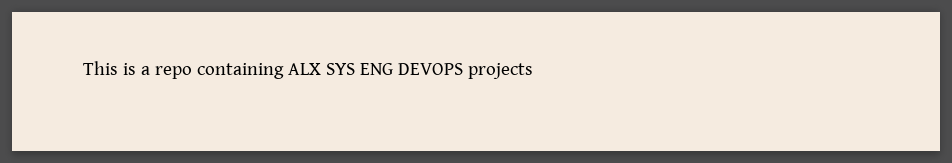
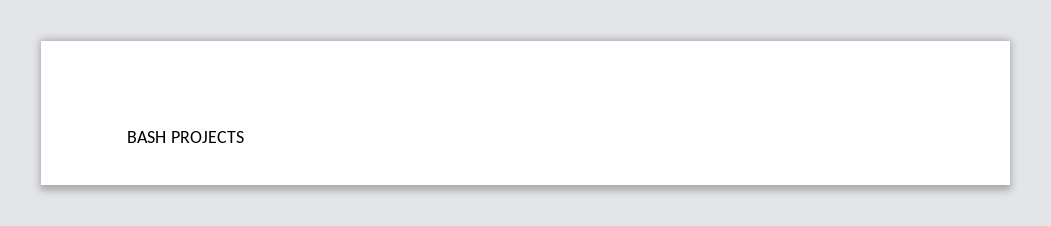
- This is a repo containing ALX SYS ENG DEVOPS projects
+ BASH PROJECTS

